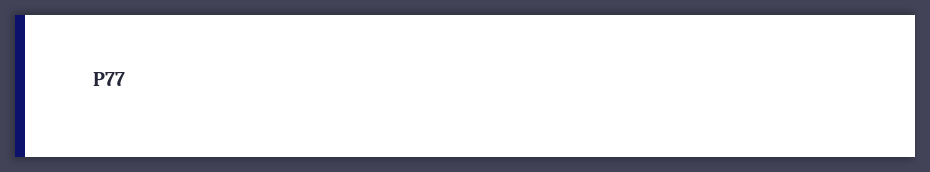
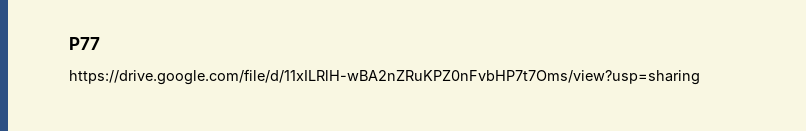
+ https://drive.google.com/file/d/11xILRlH-wBA2nZRuKPZ0nFvbHP7t7Oms/view?usp=sharing

